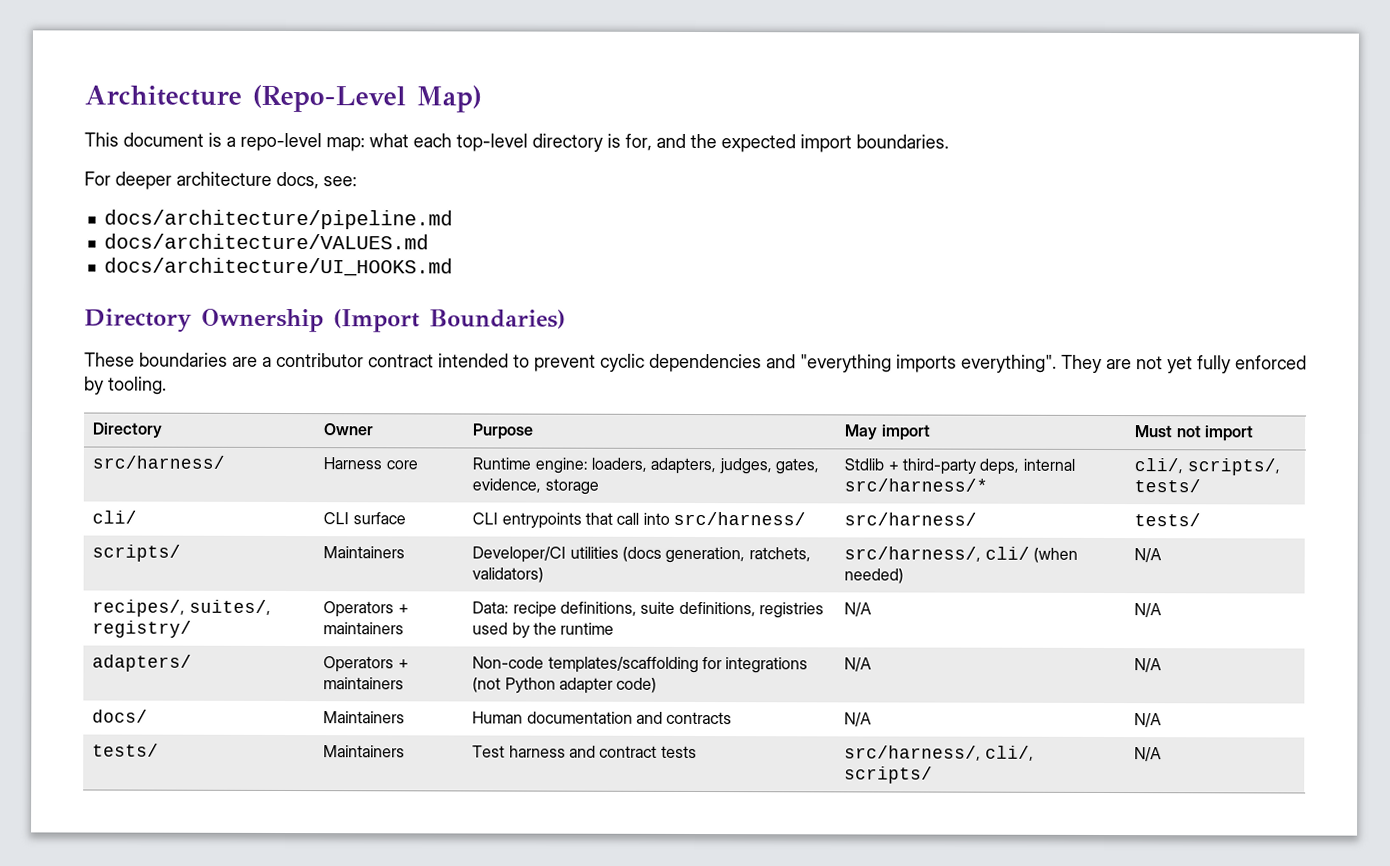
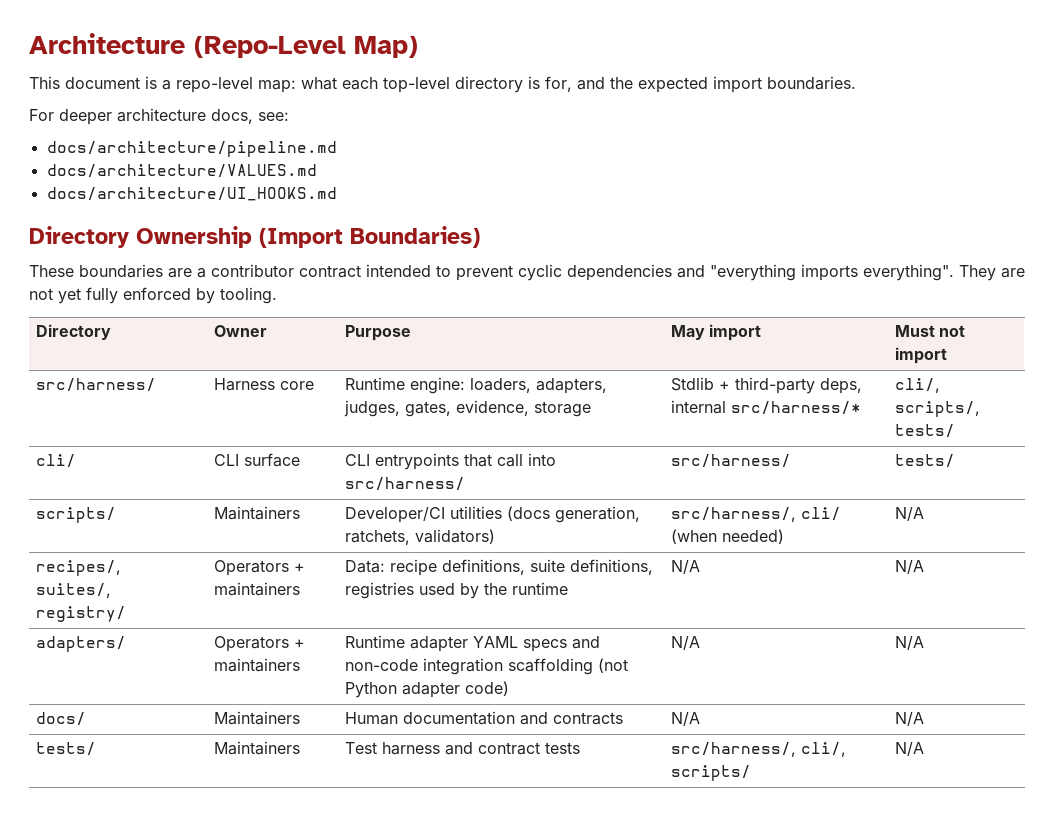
- adapters/ | Operators + maintainers | Non-code templates/scaffolding for integrations (not Python adapter code) | N/A | N/A
+ adapters/ | Operators + maintainers | Runtime adapter YAML specs and non-code integration scaffolding (not Python adapter code) | N/A | N/A

